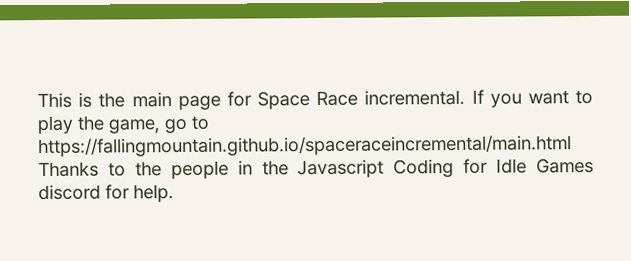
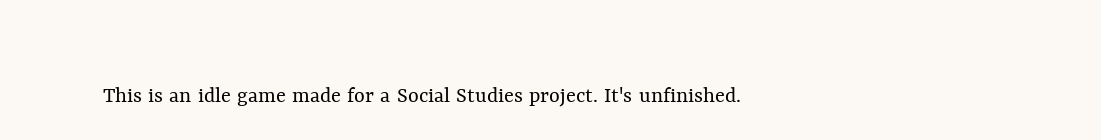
- This is the main page for Space Race incremental. If you want to play the game, go to https://fallingmountain.github.io/spaceraceincremental/main.html Thanks to the people in the Javascript Coding for Idle Games discord for help.
+ This is an idle game made for a Social Studies project. It's unfinished.

